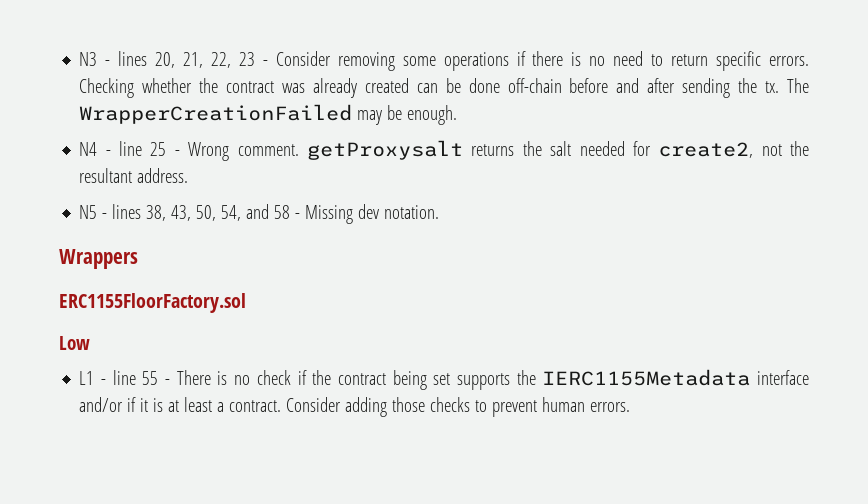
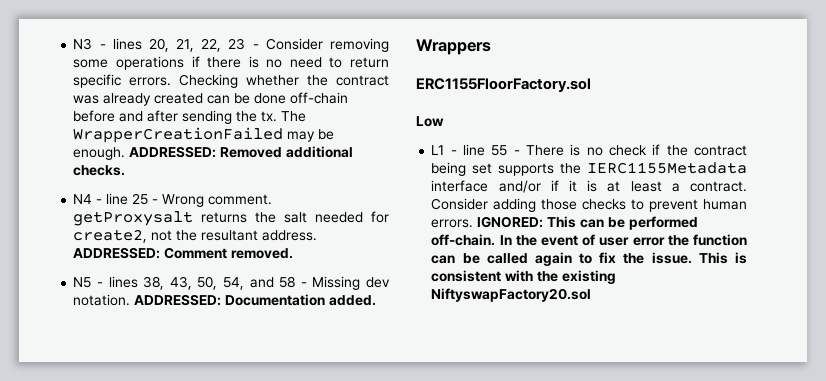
+ ADDRESSED: Removed additional checks.
+ ADDRESSED: Comment removed.
+ ADDRESSED: Documentation added.
+ IGNORED: This can be performed off-chain. In the event of user error the function can be called again to fix the issue. This is consistent with the existing NiftyswapFactory20.sol

